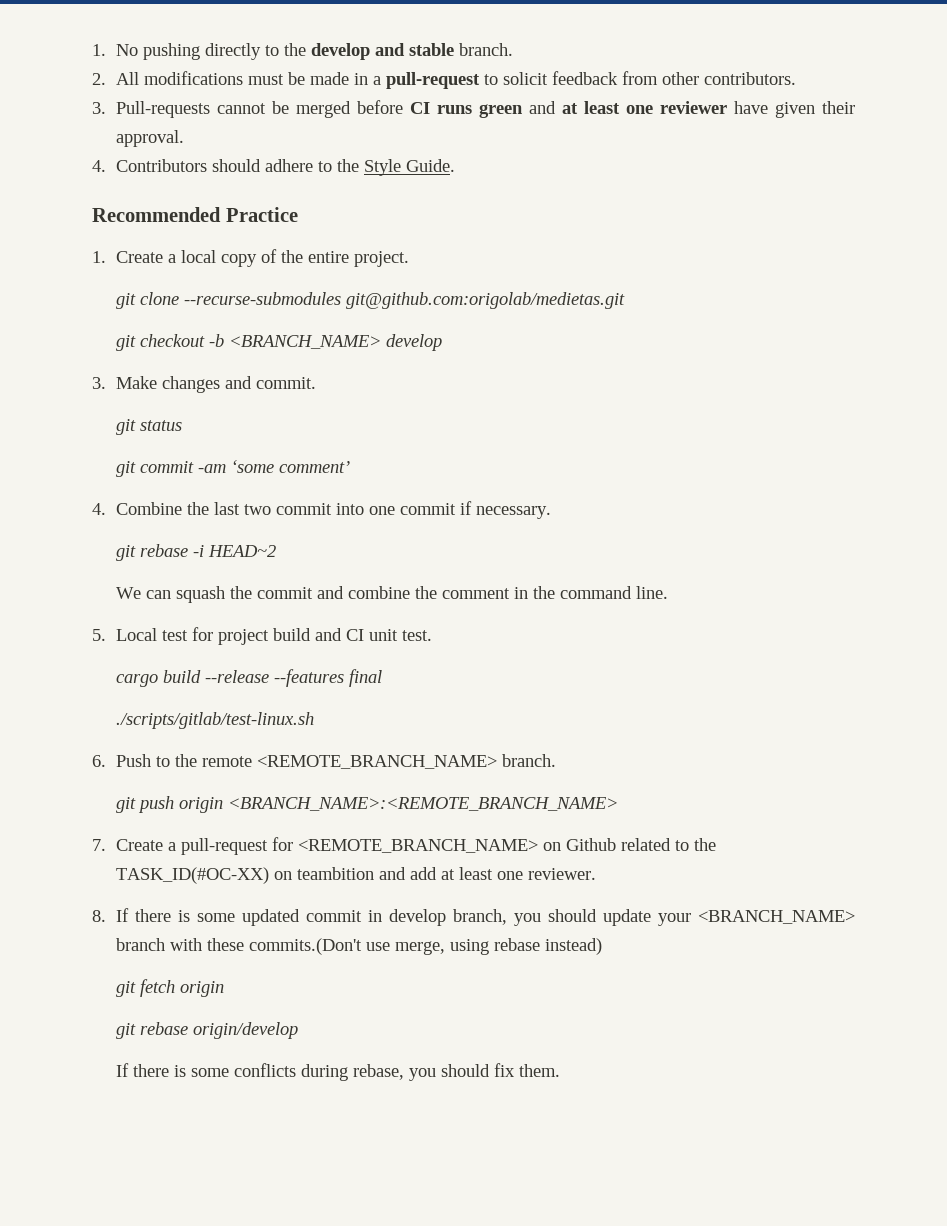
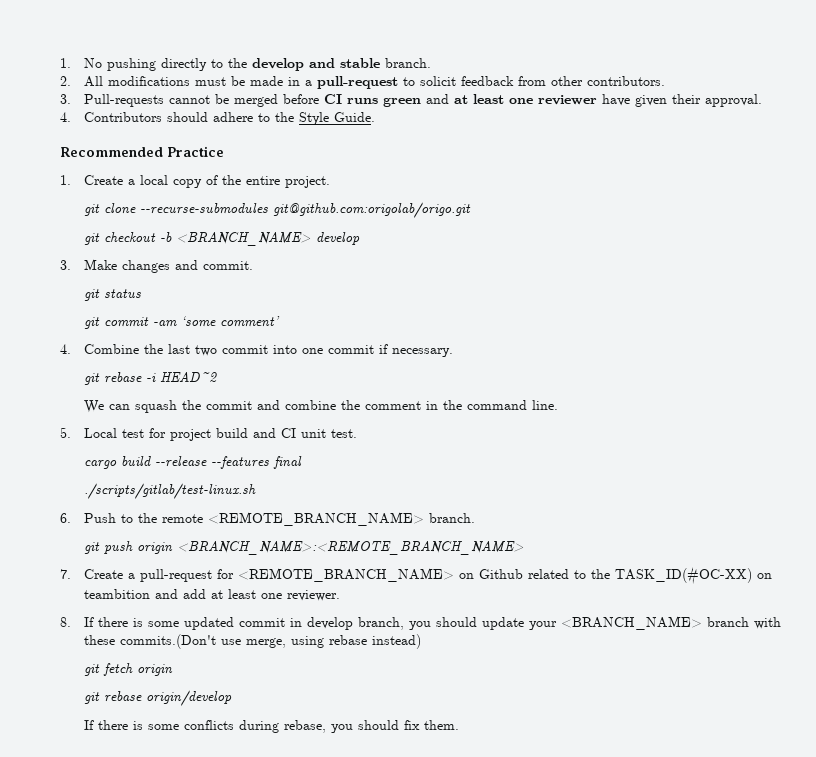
- git clone --recurse-submodules git@github.com:origolab/medietas.git
+ git clone --recurse-submodules git@github.com:origolab/origo.git

